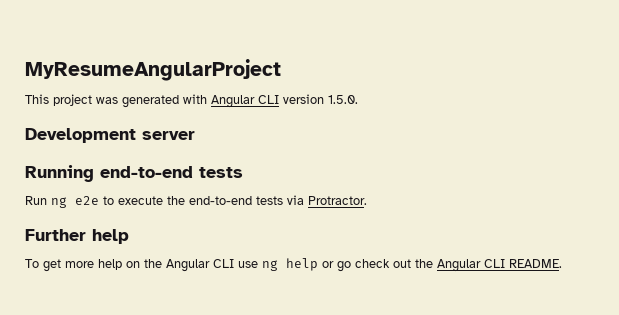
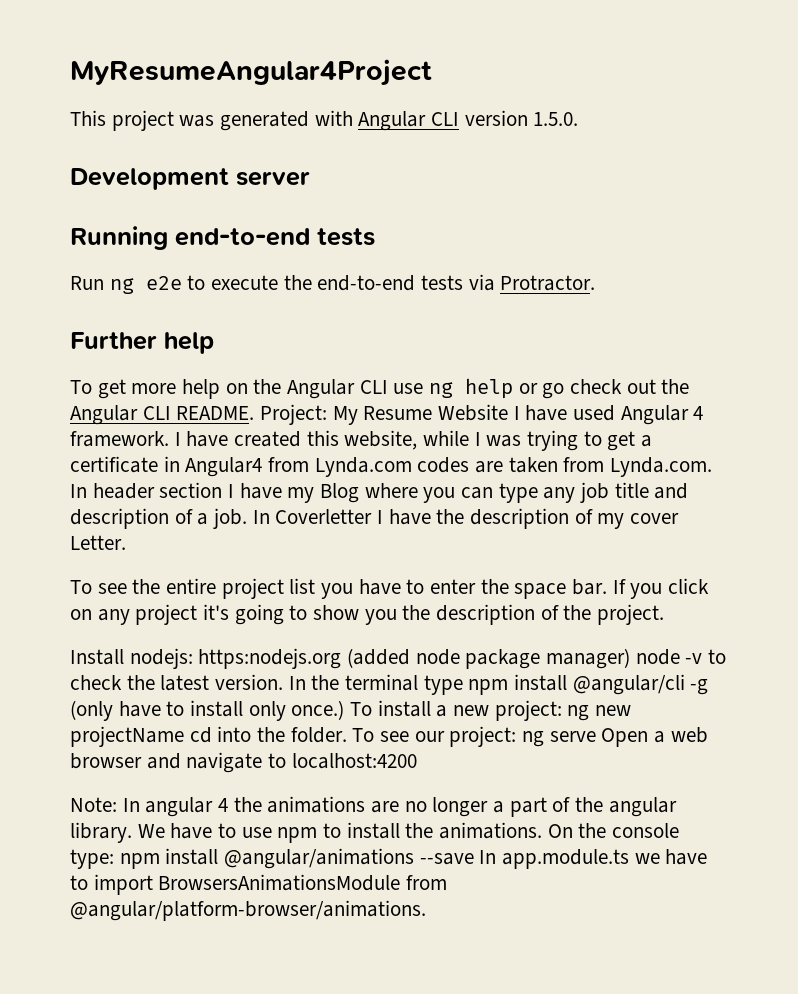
- MyResumeAngularProject
+ MyResumeAngular4Project
+ Project: My Resume Website I have used Angular 4 framework. I have created this website, while I was trying to get a certificate in Angular4 from Lynda.com codes are taken from Lynda.com. In header section I have my Blog where you can type any job title and description of a job. In Coverletter I have the description of my cover Letter.
+ To see the entire project list you have to enter the space bar. If you click on any project it's going to show you the description of the project.
+ Install nodejs: https:nodejs.org (added node package manager) node -v to check the latest version. In the terminal type npm install @angular/cli -g (only have to install only once.) To install a new project: ng new projectName cd into the folder. To see our project: ng serve Open a web browser and navigate to localhost:4200
+ Note: In angular 4 the animations are no longer a part of the angular library. We have to use npm to install the animations. On the console type: npm install @angular/animations --save In app.module.ts we have to import BrowsersAnimationsModule from @angular/platform-browser/animations.

